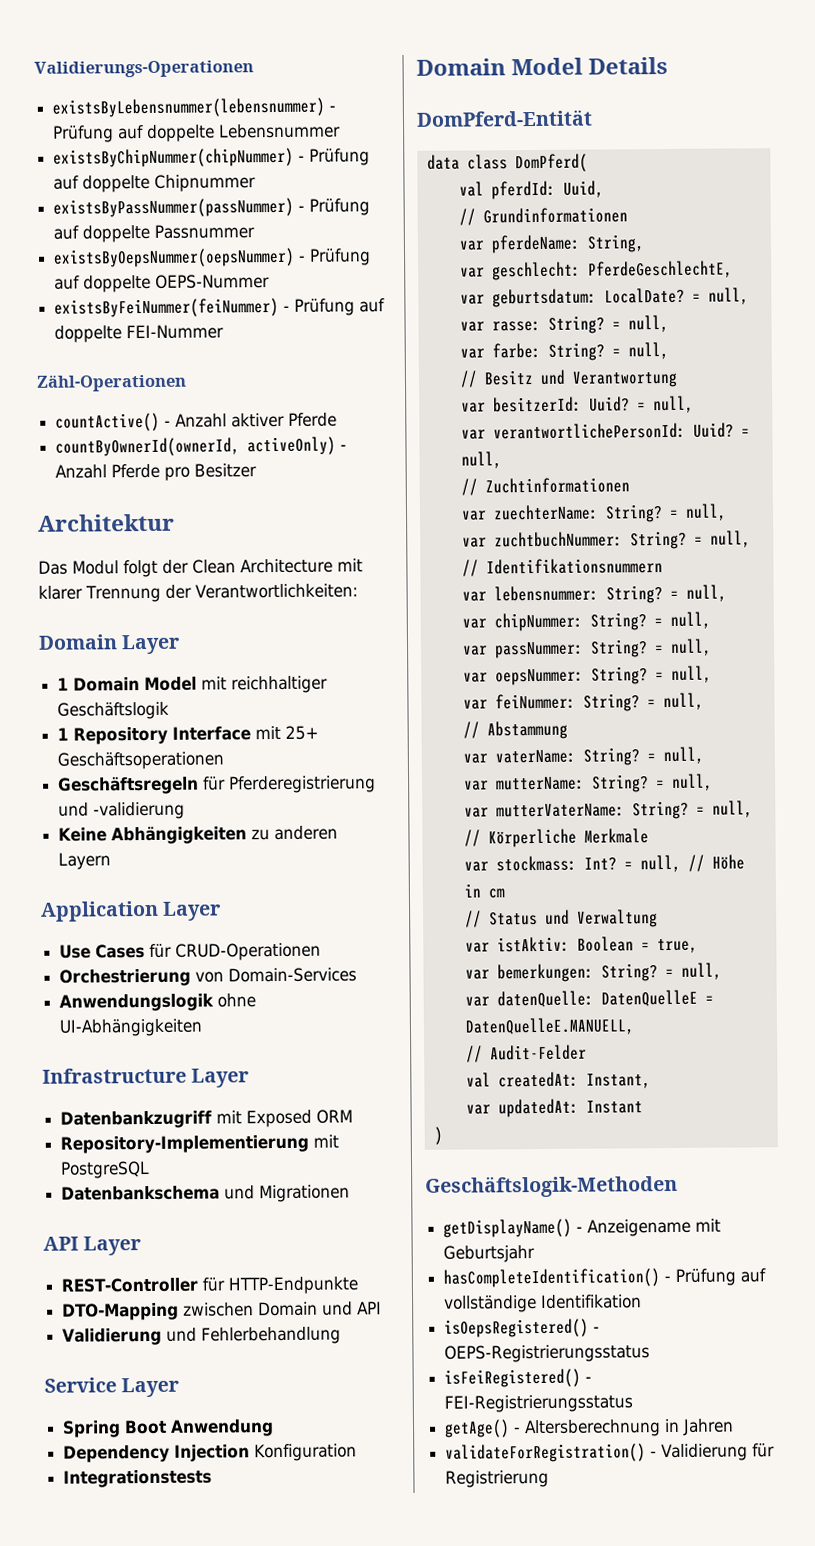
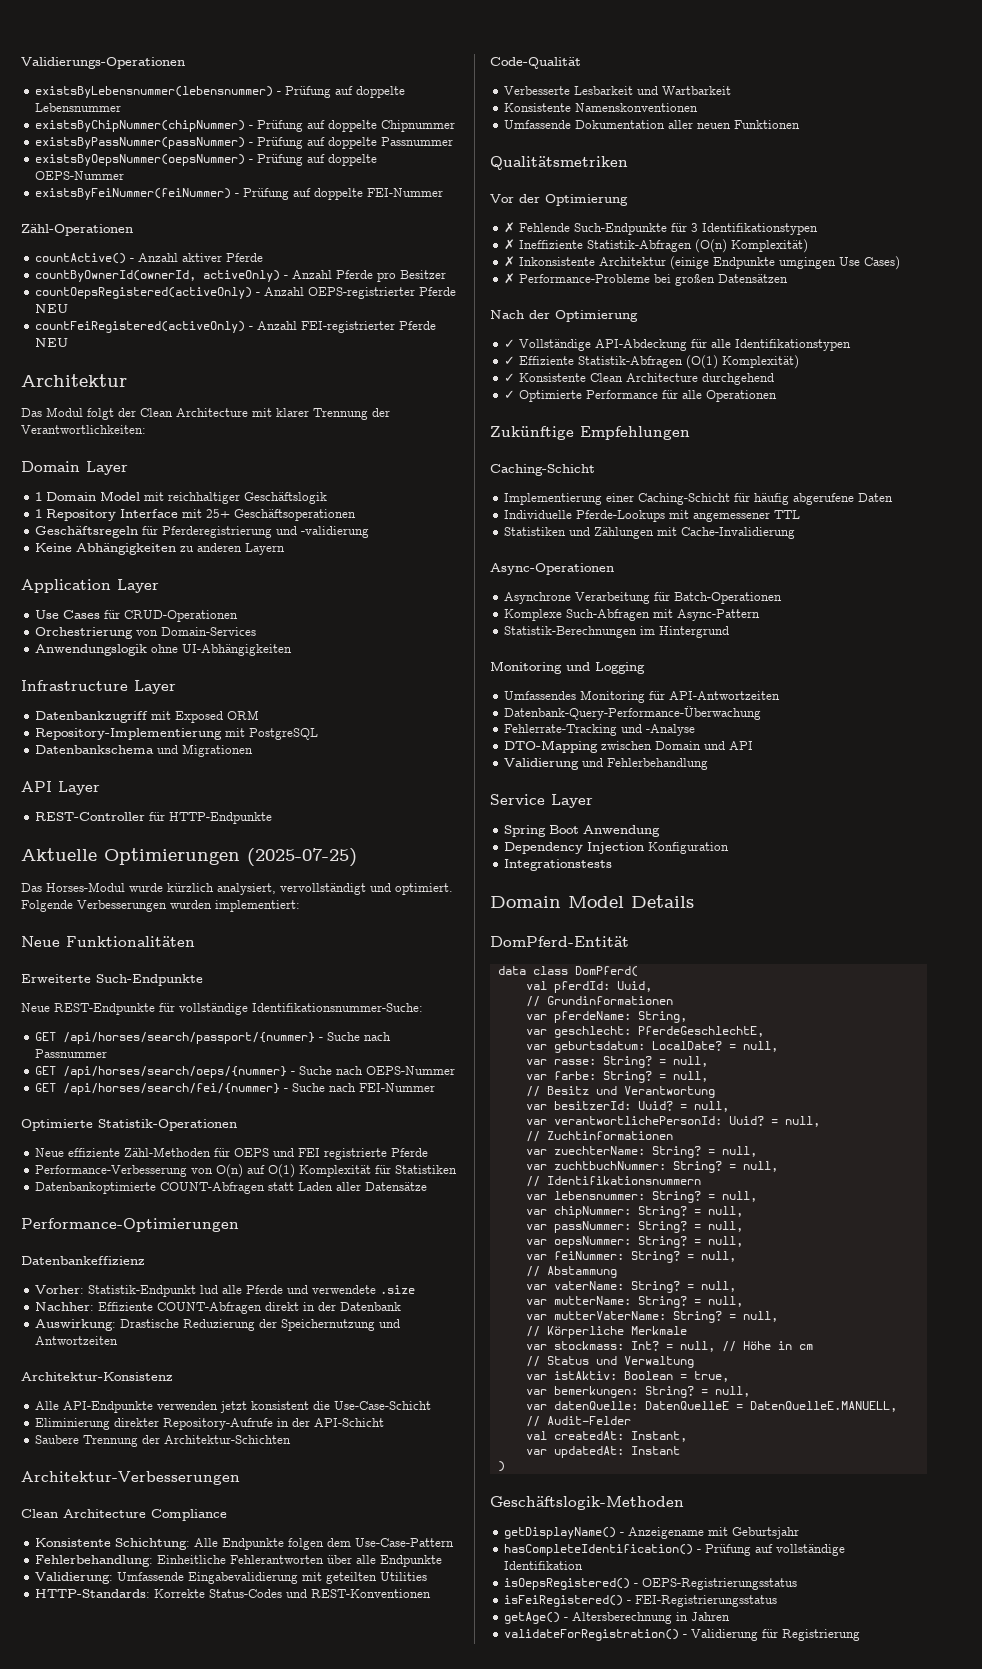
+ countOepsRegistered(activeOnly) - Anzahl OEPS-registrierter Pferde NEU
+ countFeiRegistered(activeOnly) - Anzahl FEI-registrierter Pferde NEU
+ Aktuelle Optimierungen (2025-07-25)
+ Das Horses-Modul wurde kürzlich analysiert, vervollständigt und optimiert. Folgende Verbesserungen wurden implementiert:
+ Neue Funktionalitäten
+ Erweiterte Such-Endpunkte
+ Neue REST-Endpunkte für vollständige Identifikationsnummer-Suche:
+ GET /api/horses/search/passport/{nummer} - Suche nach Passnummer
+ GET /api/horses/search/oeps/{nummer} - Suche nach OEPS-Nummer
+ GET /api/horses/search/fei/{nummer} - Suche nach FEI-Nummer
+ Optimierte Statistik-Operationen
+ Neue effiziente Zähl-Methoden für OEPS und FEI registrierte Pferde
+ Performance-Verbesserung von O(n) auf O(1) Komplexität für Statistiken
+ Datenbankoptimierte COUNT-Abfragen statt Laden aller Datensätze
+ Performance-Optimierungen
+ Datenbankeffizienz
+ Vorher: Statistik-Endpunkt lud alle Pferde und verwendete .size
+ Nachher: Effiziente COUNT-Abfragen direkt in der Datenbank
+ Auswirkung: Drastische Reduzierung der Speichernutzung und Antwortzeiten
+ Architektur-Konsistenz
+ Alle API-Endpunkte verwenden jetzt konsistent die Use-Case-Schicht
+ Eliminierung direkter Repository-Aufrufe in der API-Schicht
+ Saubere Trennung der Architektur-Schichten
+ Architektur-Verbesserungen
+ Clean Architecture Compliance
+ Konsistente Schichtung: Alle Endpunkte folgen dem Use-Case-Pattern
+ Fehlerbehandlung: Einheitliche Fehlerantworten über alle Endpunkte
+ Validierung: Umfassende Eingabevalidierung mit geteilten Utilities
+ HTTP-Standards: Korrekte Status-Codes und REST-Konventionen
+ Code-Qualität
+ Verbesserte Lesbarkeit und Wartbarkeit
+ Konsistente Namenskonventionen
+ Umfassende Dokumentation aller neuen Funktionen
+ Qualitätsmetriken
+ Vor der Optimierung
+ ✗ Fehlende Such-Endpunkte für 3 Identifikationstypen
+ ✗ Ineffiziente Statistik-Abfragen (O(n) Komplexität)
+ ✗ Inkonsistente Architektur (einige Endpunkte umgingen Use Cases)
+ ✗ Performance-Probleme bei großen Datensätzen
+ Nach der Optimierung
+ ✓ Vollständige API-Abdeckung für alle Identifikationstypen
+ ✓ Effiziente Statistik-Abfragen (O(1) Komplexität)
+ ✓ Konsistente Clean Architecture durchgehend
+ ✓ Optimierte Performance für alle Operationen
+ Zukünftige Empfehlungen
+ Caching-Schicht
+ Implementierung einer Caching-Schicht für häufig abgerufene Daten
+ Individuelle Pferde-Lookups mit angemessener TTL
+ Statistiken und Zählungen mit Cache-Invalidierung
+ Async-Operationen
+ Asynchrone Verarbeitung für Batch-Operationen
+ Komplexe Such-Abfragen mit Async-Pattern
+ Statistik-Berechnungen im Hintergrund
+ Monitoring und Logging
+ Umfassendes Monitoring für API-Antwortzeiten
+ Datenbank-Query-Performance-Überwachung
+ Fehlerrate-Tracking und -Analyse

